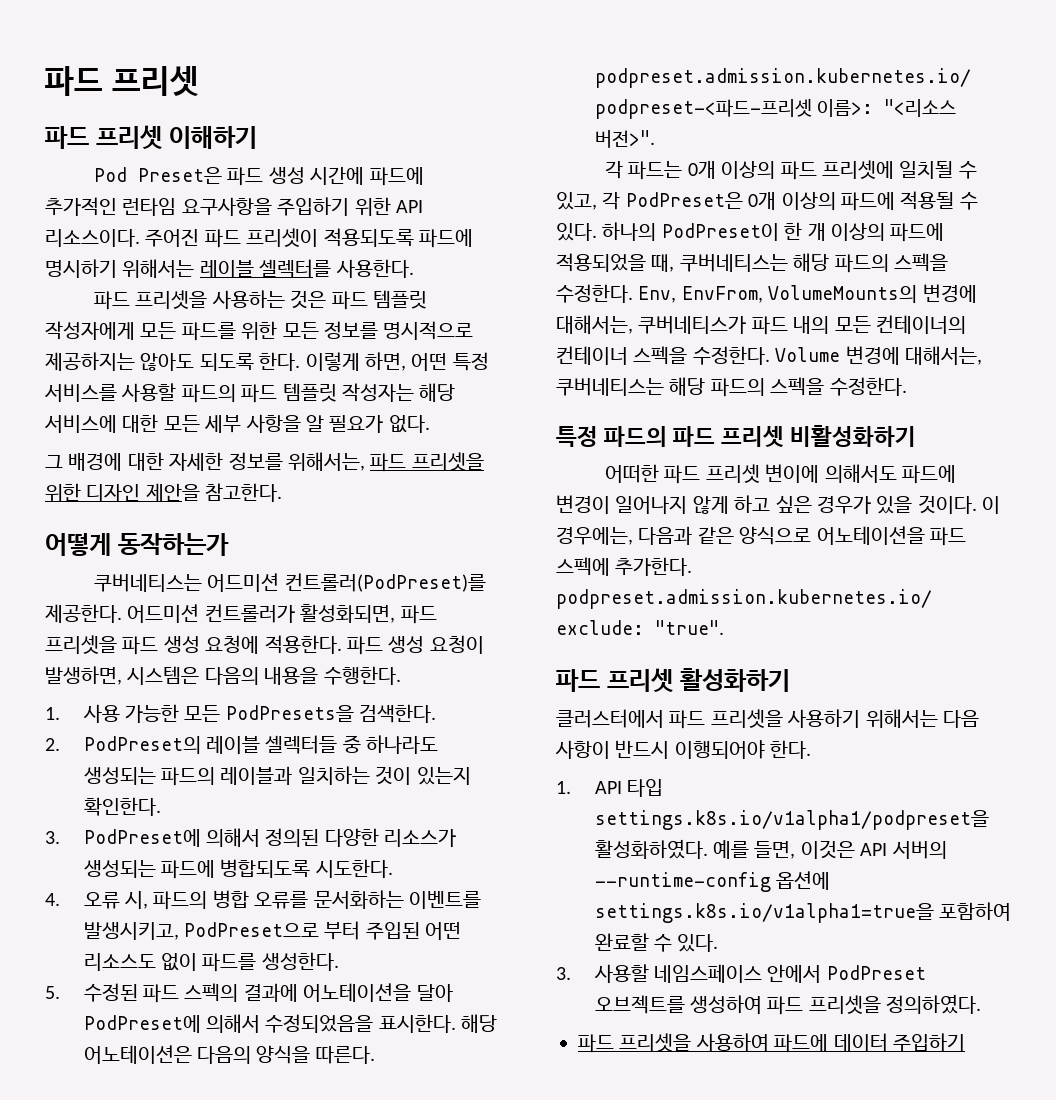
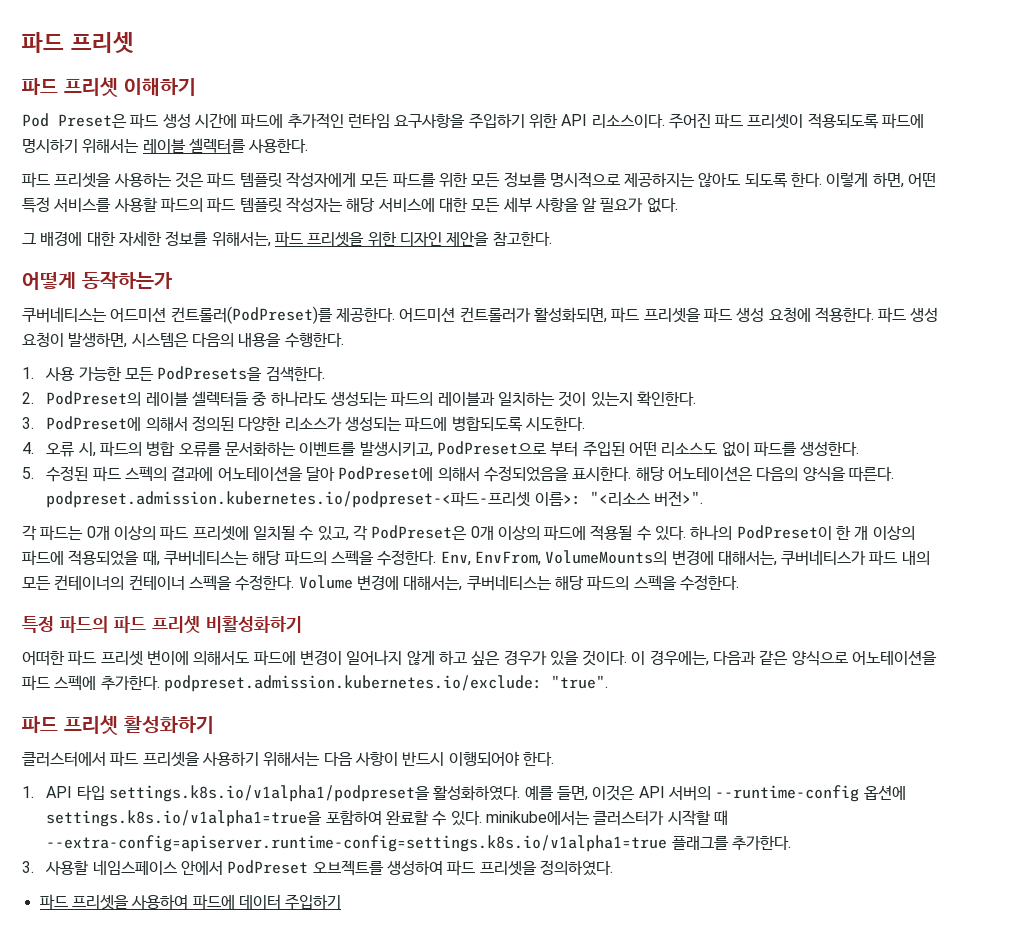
- 예를 들면, 이것은 API 서버의 --runtime-config 옵션에 settings.k8s.io/v1alpha1=true을 포함하여 완료할 수 있다.
+ 예를 들면, 이것은 API 서버의 --runtime-config 옵션에 settings.k8s.io/v1alpha1=true을 포함하여 완료할 수 있다. minikube에서는 클러스터가 시작할 때 --extra-config=apiserver.runtime-config=settings.k8s.io/v1alpha1=true 플래그를 추가한다.

